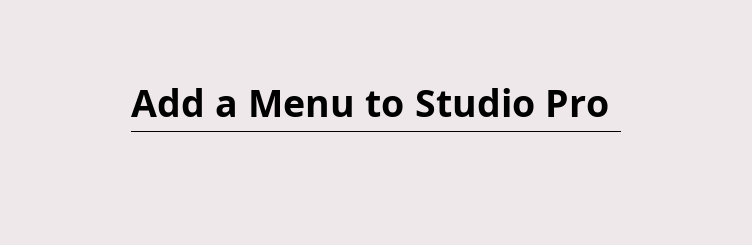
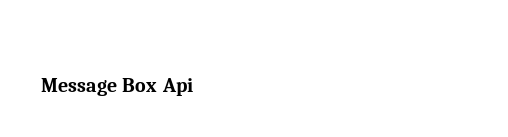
- Add a Menu to Studio Pro
+ Message Box Api

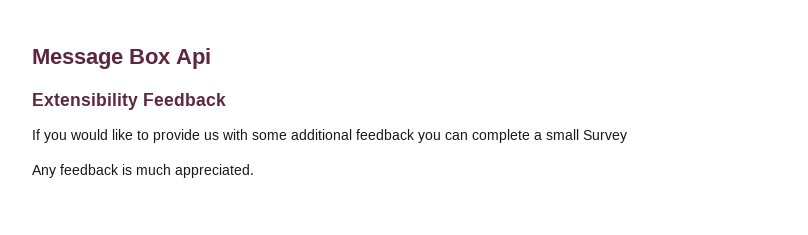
+ Extensibility Feedback
+ If you would like to provide us with some additional feedback you can complete a small Survey
+ Any feedback is much appreciated.

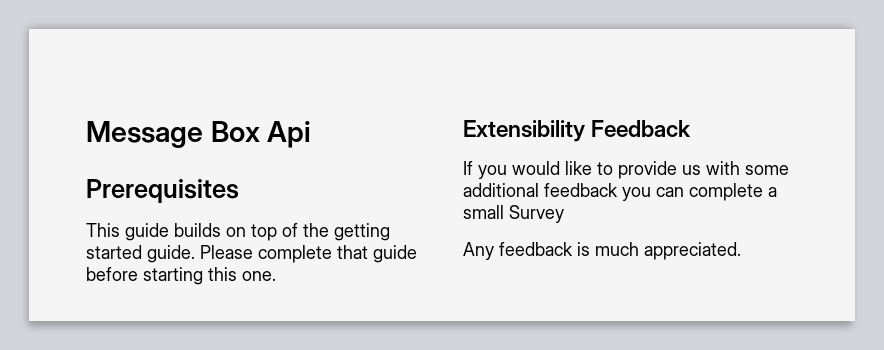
+ Prerequisites
+ This guide builds on top of the getting started guide. Please complete that guide before starting this one.

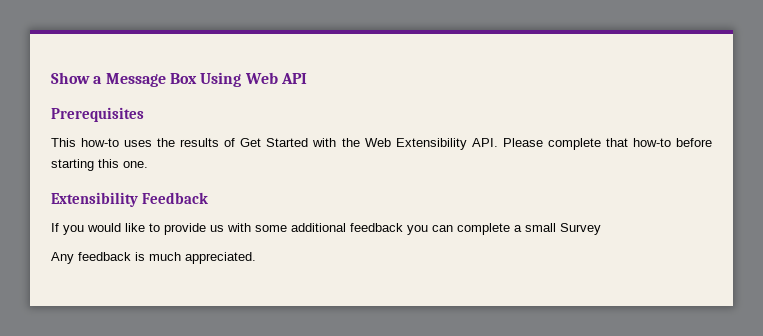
- Message Box Api
+ Show a Message Box Using Web API
  Prerequisites
- This guide builds on top of the getting started guide. Please complete that guide before starting this one.
+ This how-to uses the results of Get Started with the Web Extensibility API. Please complete that how-to before starting this one.

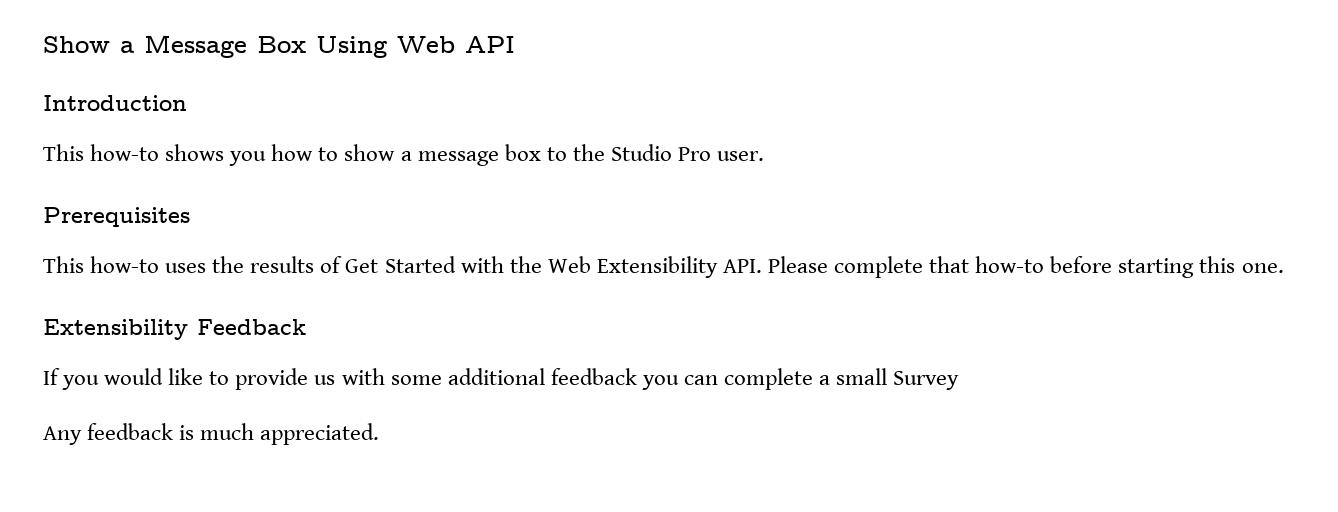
+ Introduction
+ This how-to shows you how to show a message box to the Studio Pro user.

